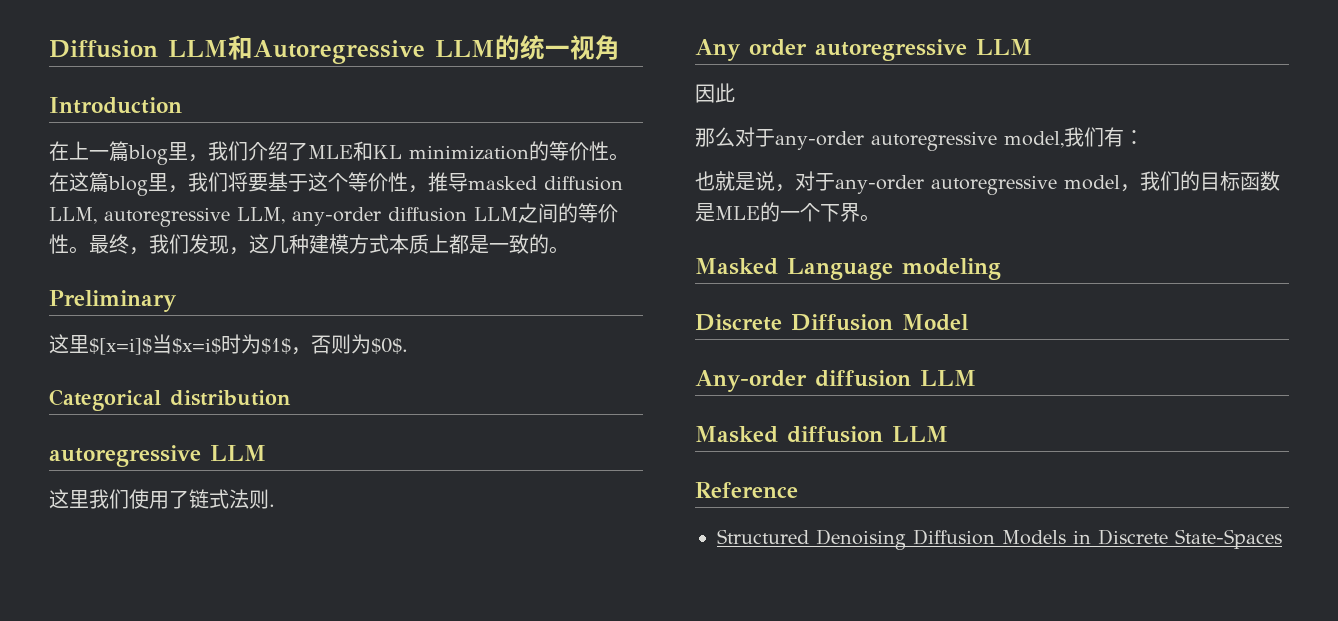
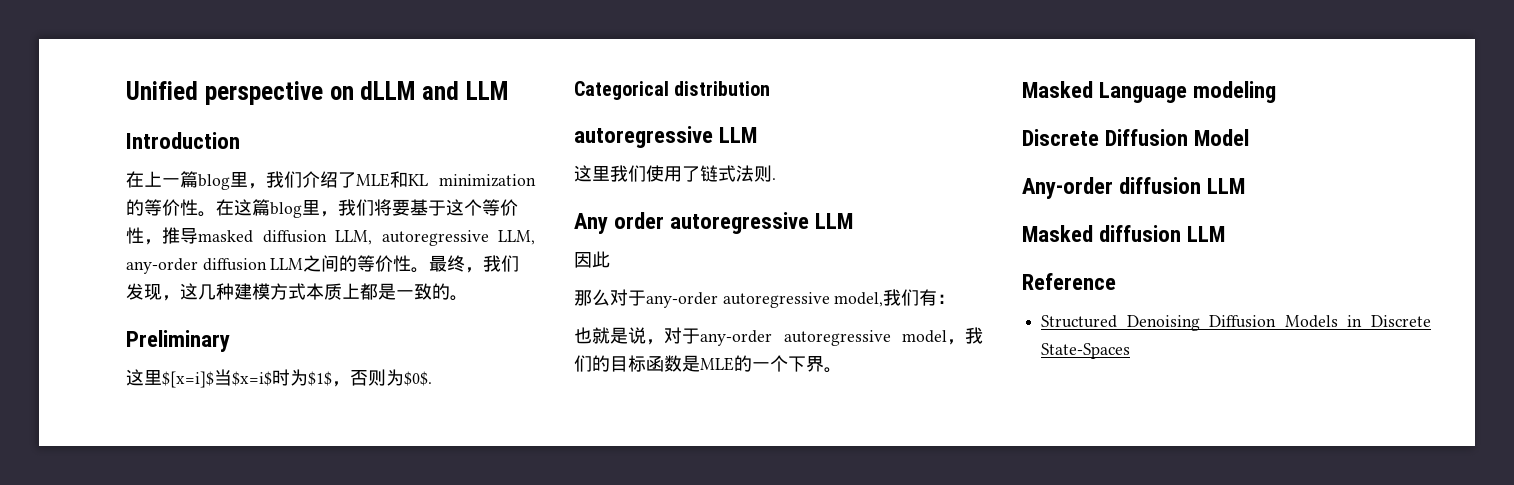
- Diffusion LLM和Autoregressive LLM的统一视角
+ Unified perspective on dLLM and LLM

